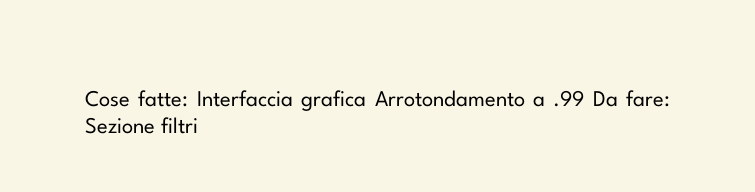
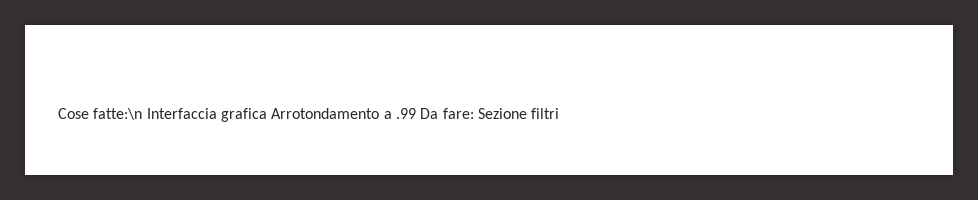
- Cose fatte: Interfaccia grafica Arrotondamento a .99 Da fare: Sezione filtri
+ Cose fatte:\n Interfaccia grafica Arrotondamento a .99 Da fare: Sezione filtri

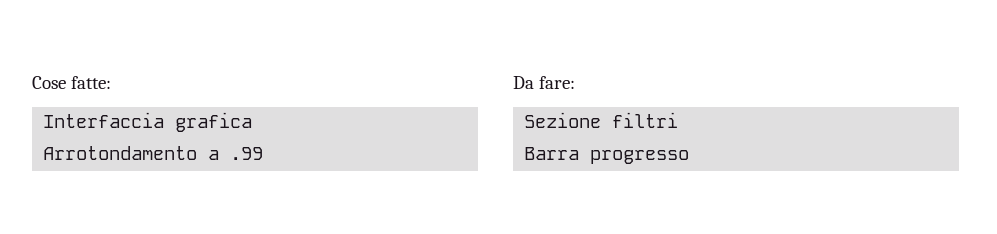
- Cose fatte:\n Interfaccia grafica Arrotondamento a .99 Da fare: Sezione filtri
+ Cose fatte:
+ Interfaccia grafica
+ Arrotondamento a .99
+ Da fare:
+ Sezione filtri
+ Barra progresso

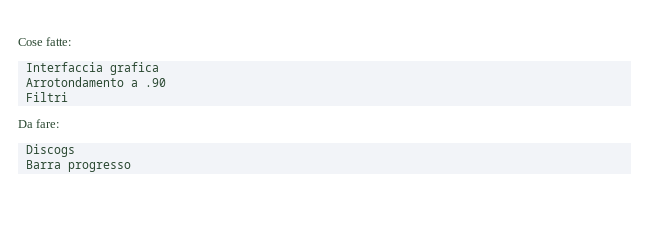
- Arrotondamento a .99
+ Arrotondamento a .90
+ Filtri
- Sezione filtri
+ Discogs

